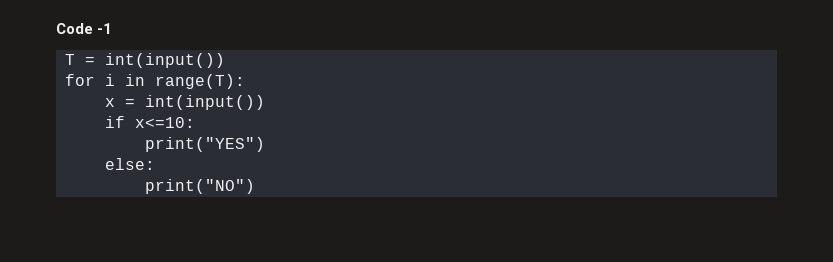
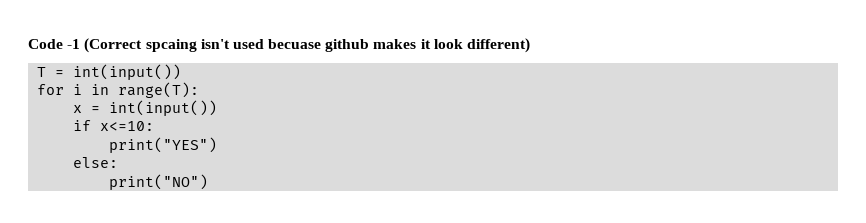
- Code -1
+ Code -1 (Correct spcaing isn't used becuase github makes it look different)

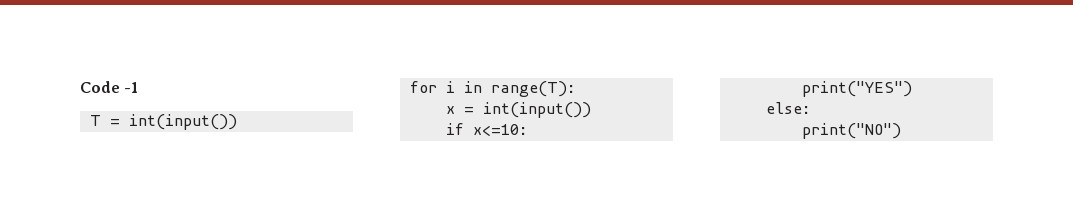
- Code -1 (Correct spcaing isn't used becuase github makes it look different)
+ Code -1

